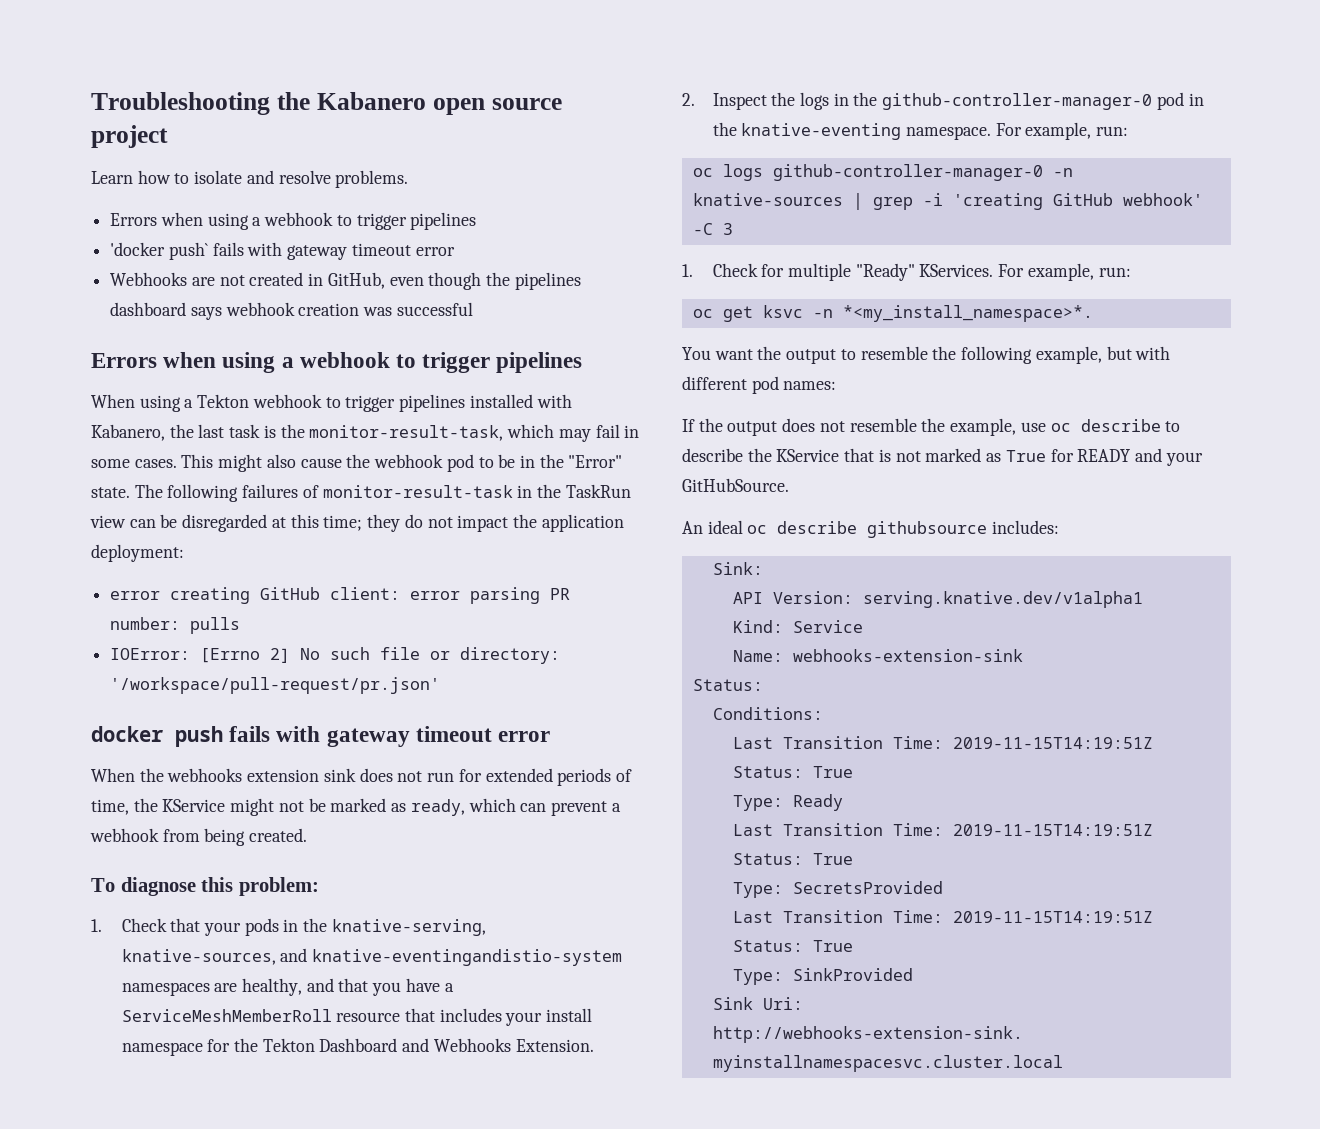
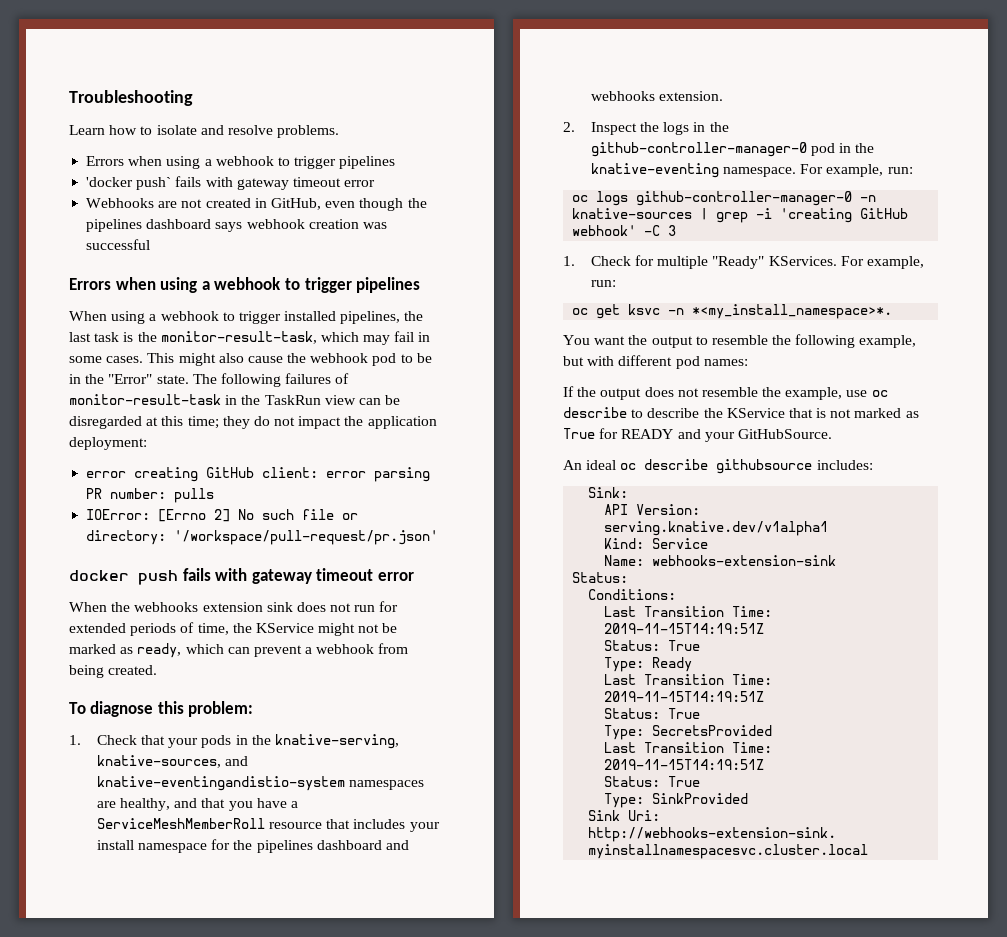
- Troubleshooting the Kabanero open source project
+ Troubleshooting
- When using a Tekton webhook to trigger pipelines installed with Kabanero, the last task is the monitor-result-task, which may fail in some cases.
+ When using a webhook to trigger installed pipelines, the last task is the monitor-result-task, which may fail in some cases.
- 1. Check that your pods in the knative-serving, knative-sources, and knative-eventingandistio-system namespaces are healthy, and that you have a ServiceMeshMemberRoll resource that includes your install namespace for the Tekton Dashboard and Webhooks Extension.
+ 1. Check that your pods in the knative-serving, knative-sources, and knative-eventingandistio-system namespaces are healthy, and that you have a ServiceMeshMemberRoll resource that includes your install namespace for the pipelines dashboard and webhooks extension.

